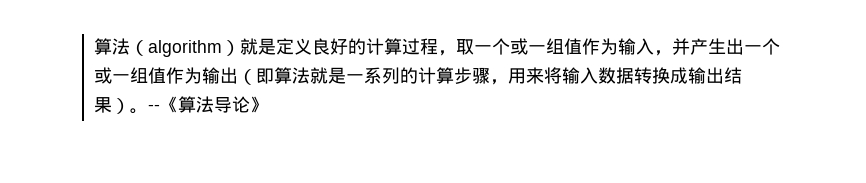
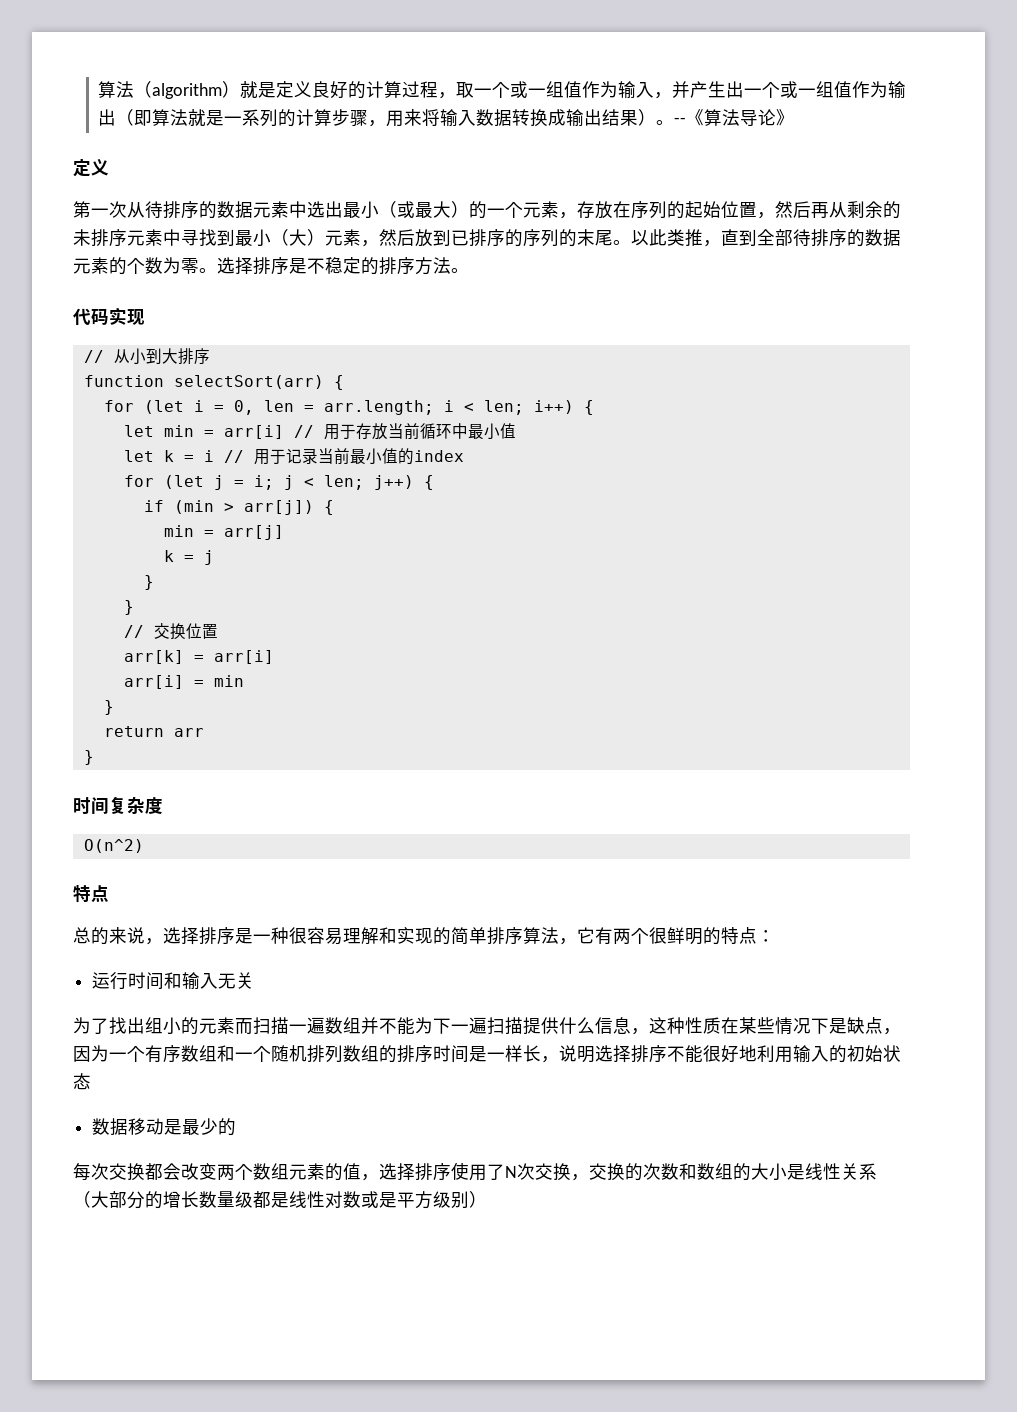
  --《算法导论》
+ 定义
+ 第一次从待排序的数据元素中选出最小（或最大）的一个元素，存放在序列的起始位置，然后再从剩余的未排序元素中寻找到最小（大）元素，然后放到已排序的序列的末尾。以此类推，直到全部待排序的数据元素的个数为零。选择排序是不稳定的排序方法。
+ 代码实现
+ // 从小到大排序
+ function selectSort(arr) {
+ for (let i = 0, len = arr.length; i < len; i++) {
+ let min = arr[i] // 用于存放当前循环中最小值
+ let k = i // 用于记录当前最小值的index
+ for (let j = i; j < len; j++) {
+ if (min > arr[j]) {
+ min = arr[j]
+ k = j
+ }
+ }
+ // 交换位置
+ arr[k] = arr[i]
+ arr[i] = min
+ }
+ return arr
+ }
+ 时间复杂度
+ O(n^2)
+ 特点
+ 总的来说，选择排序是一种很容易理解和实现的简单排序算法，它有两个很鲜明的特点：
+ 运行时间和输入无关
+ 为了找出组小的元素而扫描一遍数组并不能为下一遍扫描提供什么信息，这种性质在某些情况下是缺点，因为一个有序数组和一个随机排列数组的排序时间是一样长，说明选择排序不能很好地利用输入的初始状态
+ 数据移动是最少的
+ 每次交换都会改变两个数组元素的值，选择排序使用了N次交换，交换的次数和数组的大小是线性关系（大部分的增长数量级都是线性对数或是平方级别）

